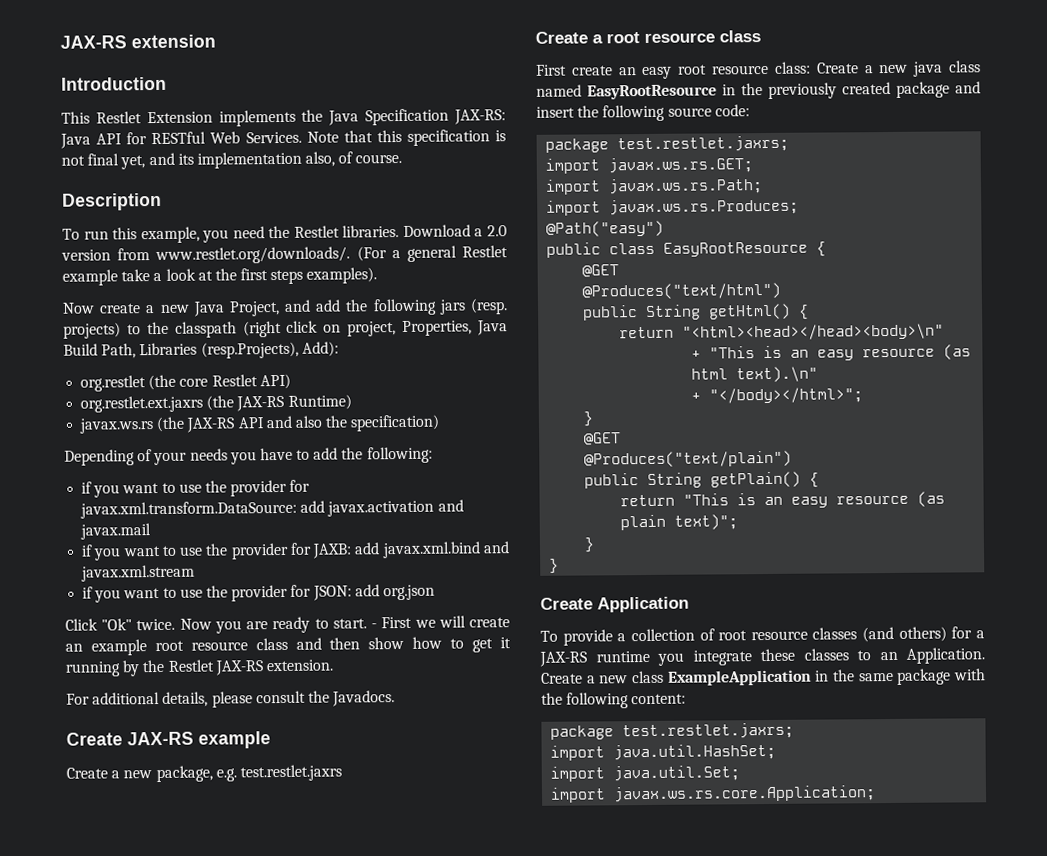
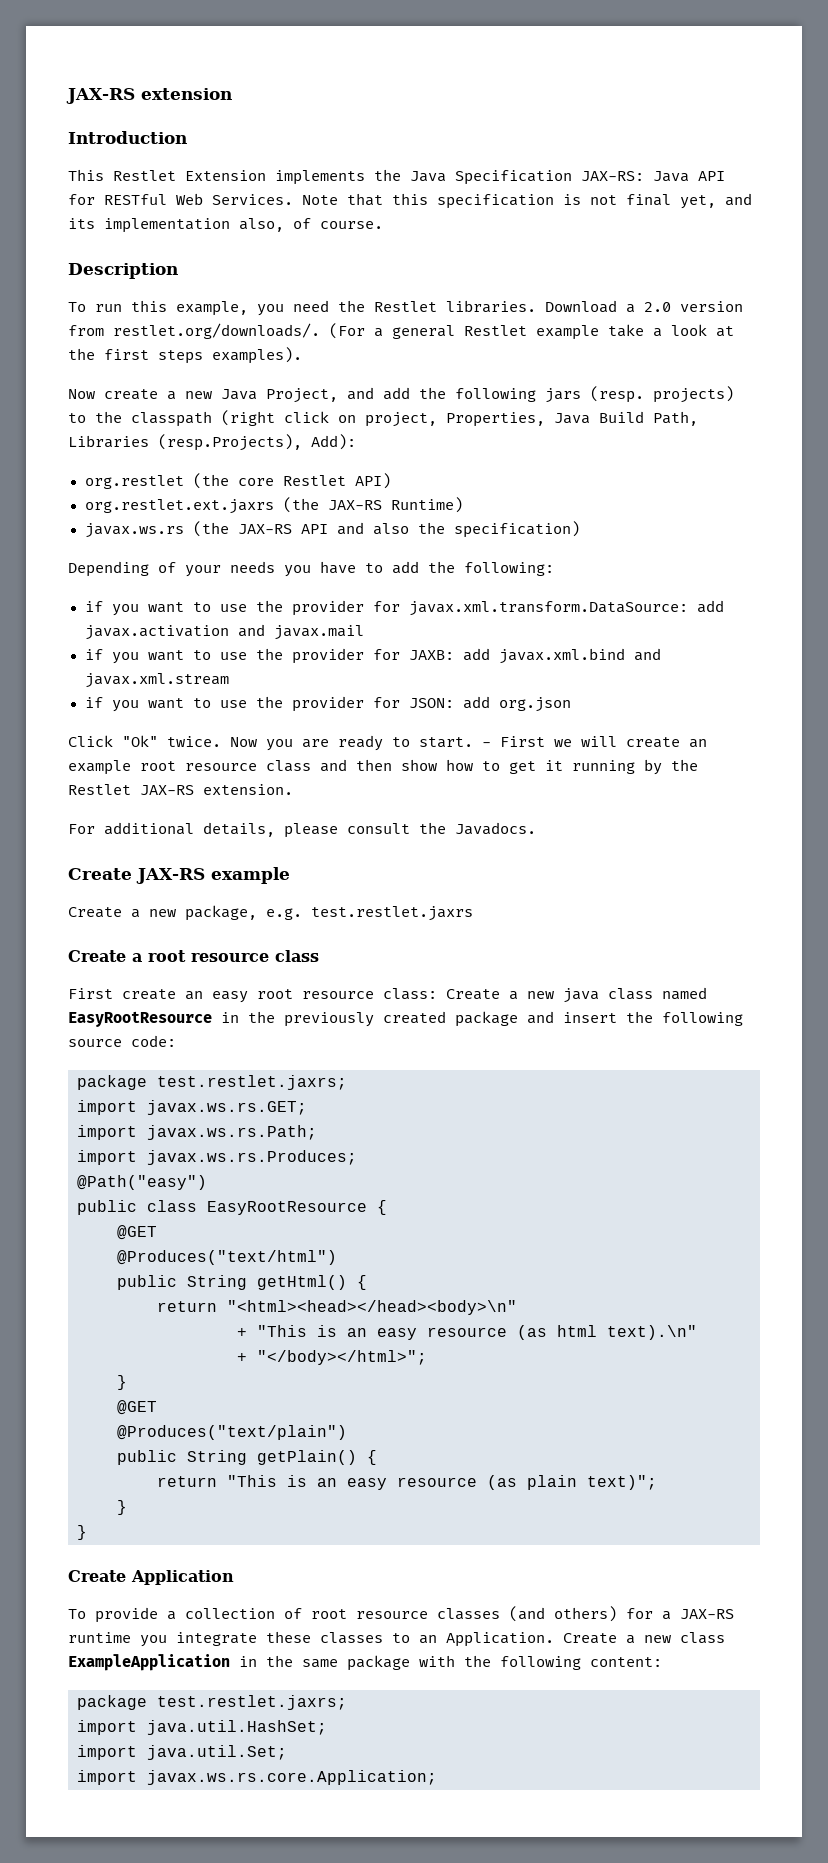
- Download a 2.0 version from www.restlet.org/downloads/. (For a general Restlet example take a look at the first steps examples).
+ Download a 2.0 version from restlet.org/downloads/. (For a general Restlet example take a look at the first steps examples).

